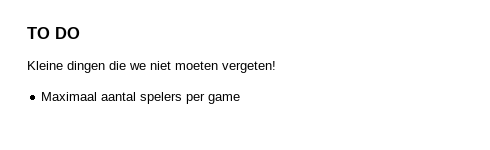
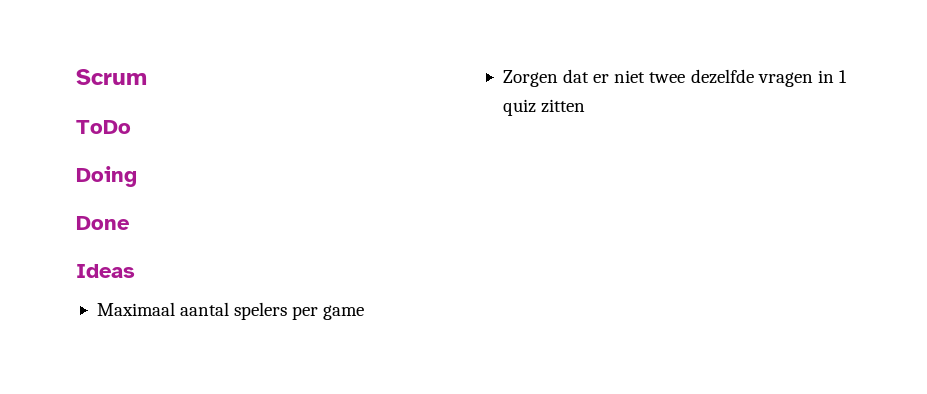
- TO DO
- Kleine dingen die we niet moeten vergeten!
+ Scrum
+ ToDo
+ Doing
+ Done
+ Ideas
+ Zorgen dat er niet twee dezelfde vragen in 1 quiz zitten

